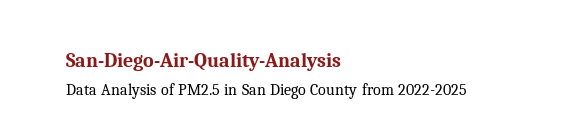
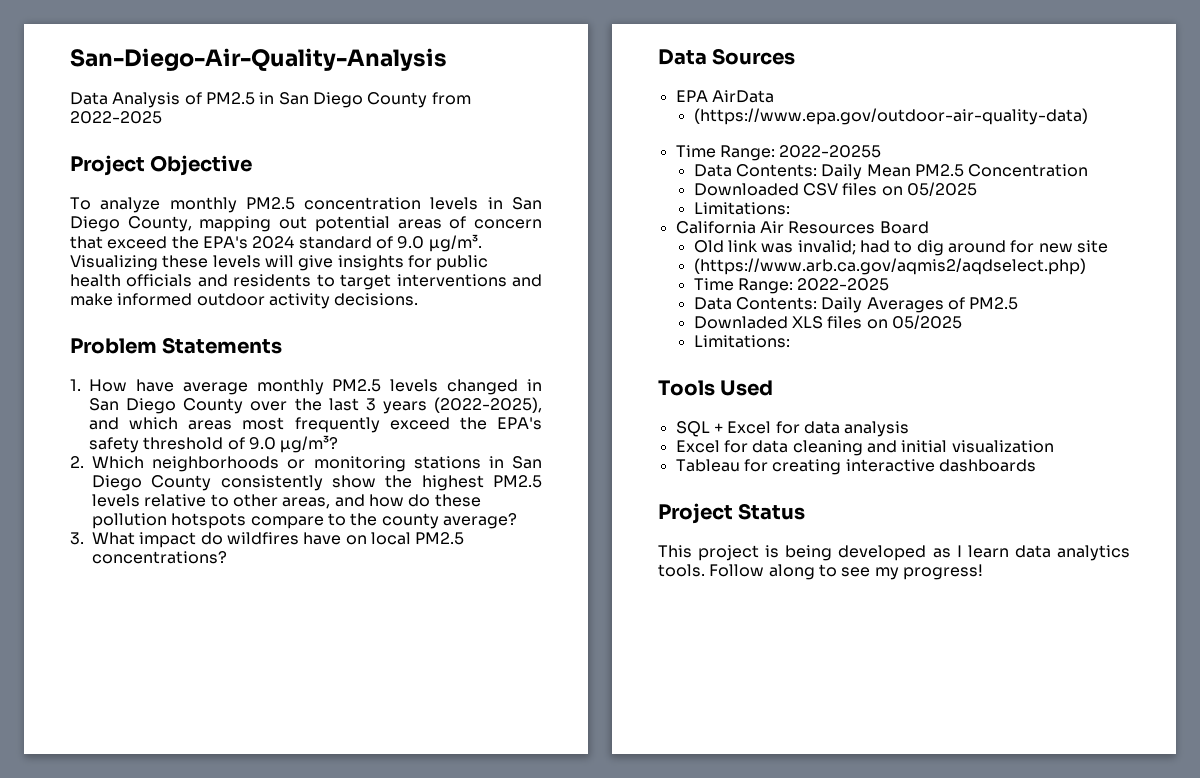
+ Project Objective
+ To analyze monthly PM2.5 concentration levels in San Diego County, mapping out potential areas of concern that exceed the EPA's 2024 standard of 9.0 µg/m³. Visualizing these levels will give insights for public health officials and residents to target interventions and make informed outdoor activity decisions.
+ Problem Statements
+ 1. How have average monthly PM2.5 levels changed in San Diego County over the last 3 years (2022-2025), and which areas most frequently exceed the EPA's safety threshold of 9.0 µg/m³?
+ 2. Which neighborhoods or monitoring stations in San Diego County consistently show the highest PM2.5 levels relative to other areas, and how do these pollution hotspots compare to the county average?
+ 3. What impact do wildfires have on local PM2.5 concentrations?
+ Data Sources
+ EPA AirData
+ (https://www.epa.gov/outdoor-air-quality-data)
+ Time Range: 2022-20255
+ Data Contents: Daily Mean PM2.5 Concentration
+ Downloaded CSV files on 05/2025
+ Limitations:
+ California Air Resources Board
+ Old link was invalid; had to dig around for new site
+ (https://www.arb.ca.gov/aqmis2/aqdselect.php)
+ Time Range: 2022-2025
+ Data Contents: Daily Averages of PM2.5
+ Downladed XLS files on 05/2025
+ Limitations:
+ Tools Used
+ SQL + Excel for data analysis
+ Excel for data cleaning and initial visualization
+ Tableau for creating interactive dashboards
+ Project Status
+ This project is being developed as I learn data analytics tools. Follow along to see my progress!

